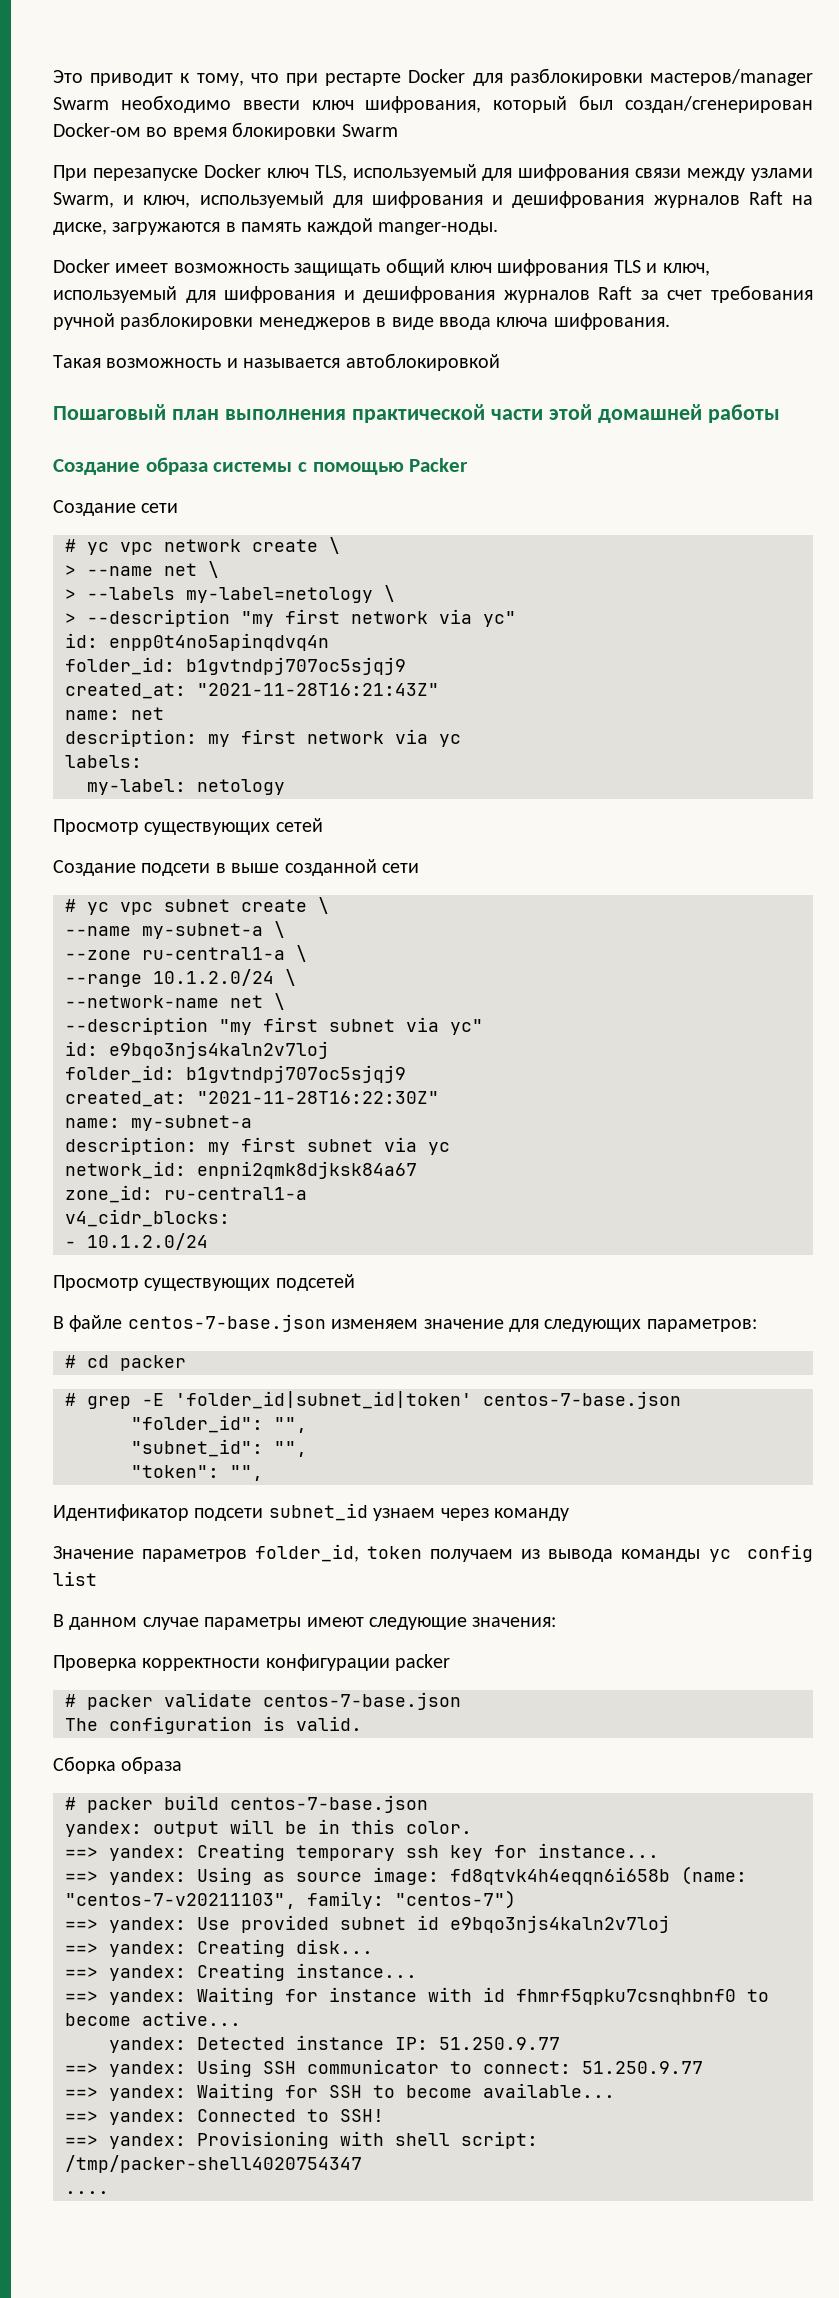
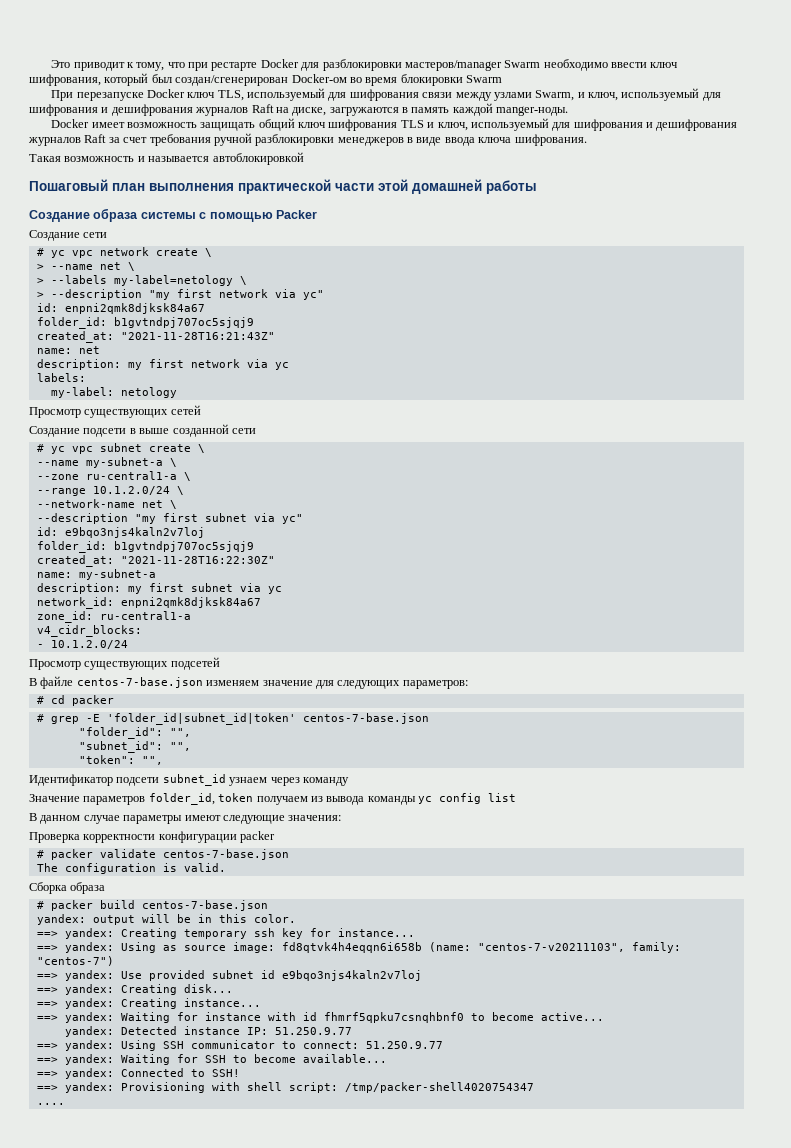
- id: enpp0t4no5apinqdvq4n
+ id: enpni2qmk8djksk84a67

